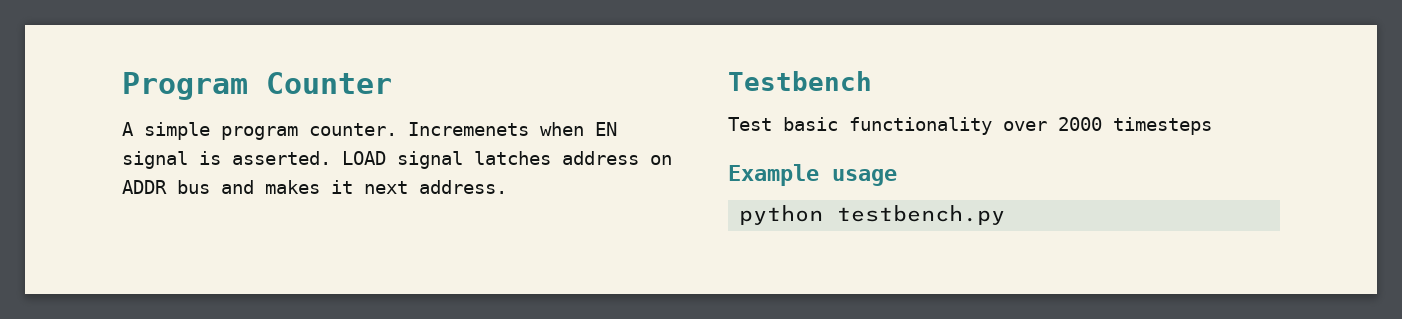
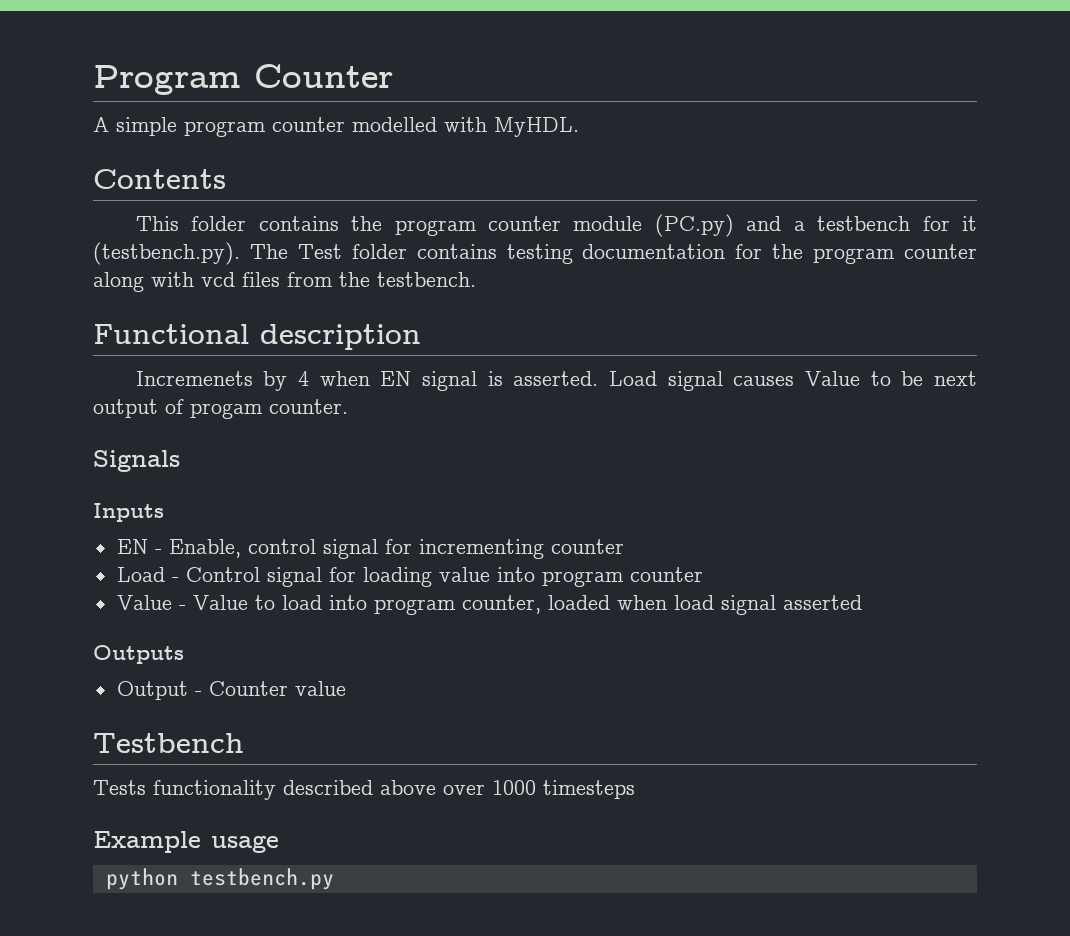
- A simple program counter. Incremenets when EN signal is asserted.
+ A simple program counter modelled with MyHDL.
+ Contents
+ This folder contains the program counter module (PC.py) and a testbench for it (testbench.py). The Test folder contains testing documentation for the program counter along with vcd files from the testbench.
+ Functional description
+ Incremenets by 4 when EN signal is asserted.
- LOAD signal latches address on ADDR bus and makes it next address.
+ Load signal causes Value to be next output of progam counter.
+ Signals
+ Inputs
+ EN - Enable, control signal for incrementing counter
+ Load - Control signal for loading value into program counter
+ Value - Value to load into program counter, loaded when load signal asserted
+ Outputs
+ Output - Counter value
  Testbench
- Test basic functionality over 2000 timesteps
+ Tests functionality described above over 1000 timesteps

